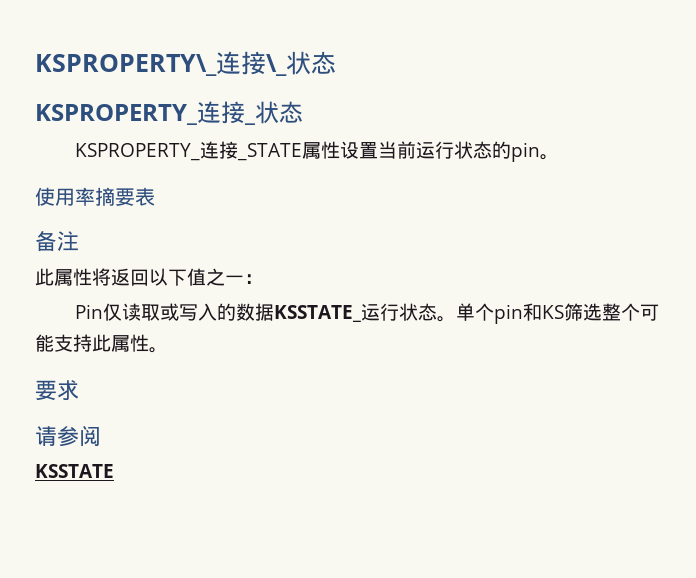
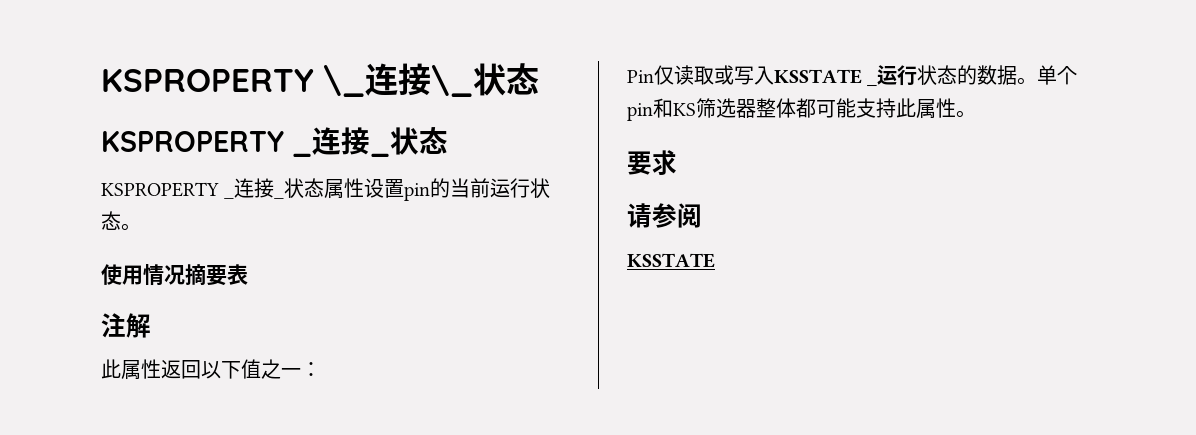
- KSPROPERTY\_连接\_状态
- KSPROPERTY_连接_状态
+ KSPROPERTY \_连接\_状态
+ KSPROPERTY _连接_状态
- KSPROPERTY_连接_STATE属性设置当前运行状态的pin。
+ KSPROPERTY _连接_状态属性设置pin的当前运行状态。
- 使用率摘要表
+ 使用情况摘要表
- 备注
- 此属性将返回以下值之一：
+ 注解
+ 此属性返回以下值之一：
- Pin仅读取或写入的数据KSSTATE_运行状态。
+ Pin仅读取或写入KSSTATE _运行状态的数据。
- 单个pin和KS筛选整个可能支持此属性。
+ 单个pin和KS筛选器整体都可能支持此属性。

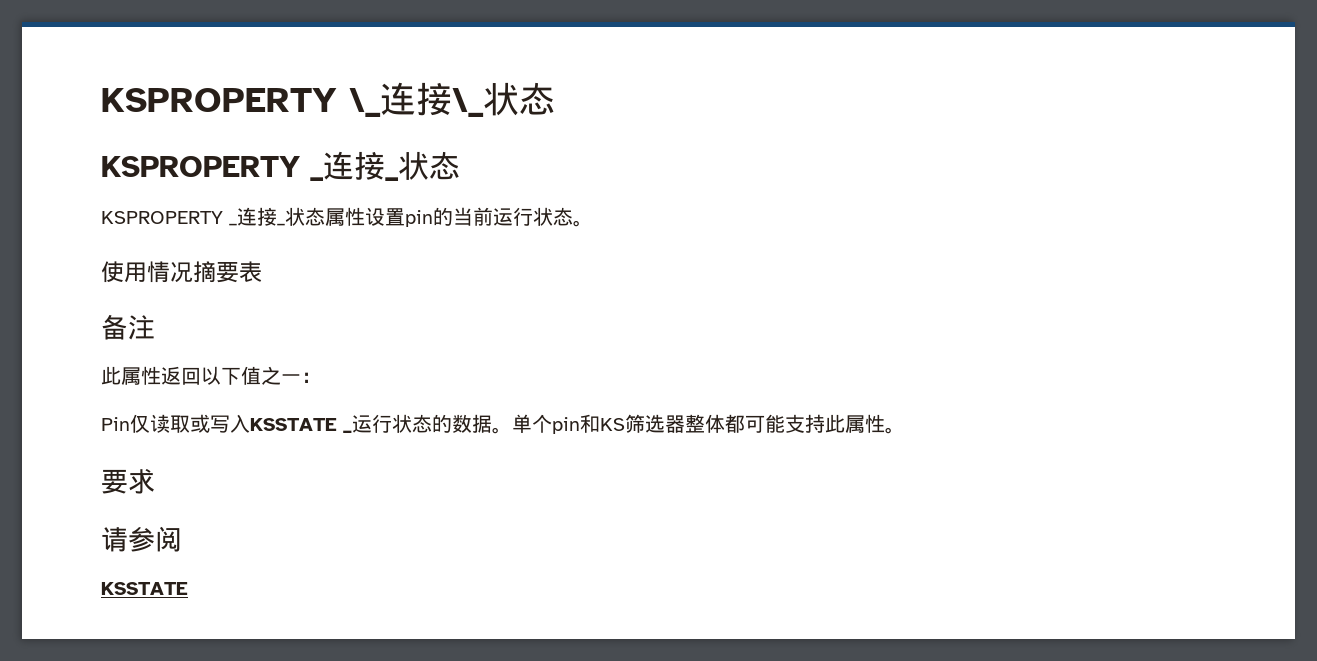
- 注解
+ 备注

